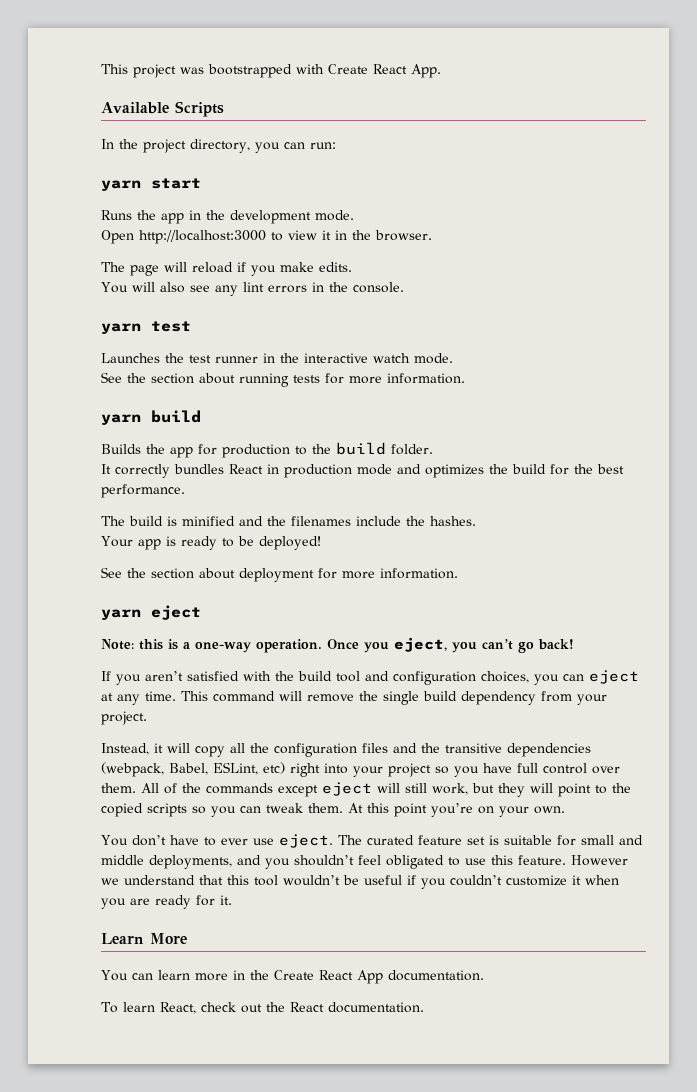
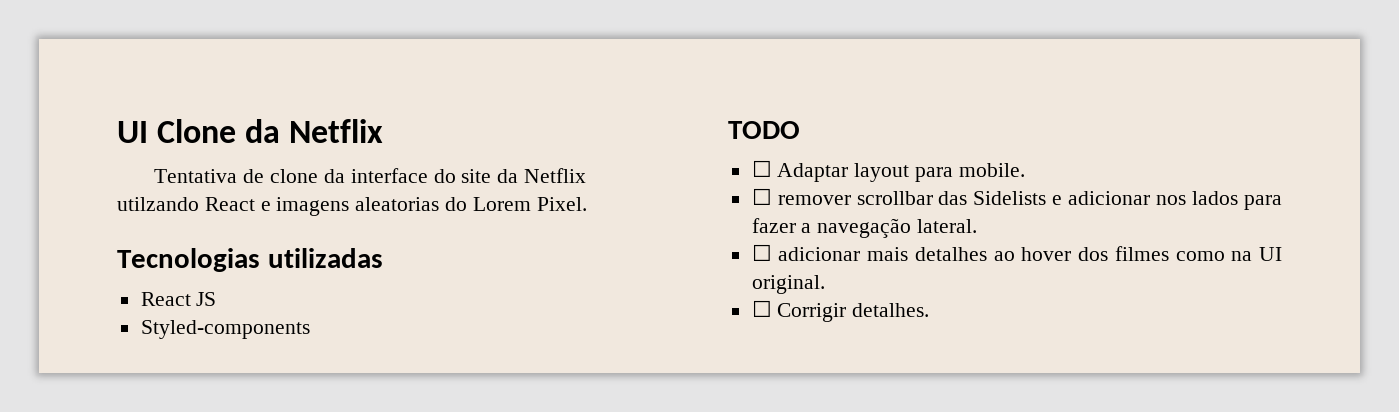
- This project was bootstrapped with Create React App.
- Available Scripts
- In the project directory, you can run:
- yarn start
- Runs the app in the development mode.
- Open http://localhost:3000 to view it in the browser.
- The page will reload if you make edits.
- You will also see any lint errors in the console.
- yarn test
- Launches the test runner in the interactive watch mode.
- See the section about running tests for more information.
- yarn build
- Builds the app for production to the build folder.
- It correctly bundles React in production mode and optimizes the build for the best performance.
- The build is minified and the filenames include the hashes.
- Your app is ready to be deployed!
- See the section about deployment for more information.
- yarn eject
- Note: this is a one-way operation. Once you eject, you can’t go back!
- If you aren’t satisfied with the build tool and configuration choices, you can eject at any time. This command will remove the single build dependency from your project.
- Instead, it will copy all the configuration files and the transitive dependencies (webpack, Babel, ESLint, etc) right into your project so you have full control over them. All of the commands except eject will still work, but they will point to the copied scripts so you can tweak them. At this point you’re on your own.
- You don’t have to ever use eject. The curated feature set is suitable for small and middle deployments, and you shouldn’t feel obligated to use this feature. However we understand that this tool wouldn’t be useful if you couldn’t customize it when you are ready for it.
- Learn More
- You can learn more in the Create React App documentation.
- To learn React, check out the React documentation.
+ UI Clone da Netflix
+ Tentativa de clone da interface do site da Netflix utilzando React e imagens aleatorias do Lorem Pixel.
+ Tecnologias utilizadas
+ React JS
+ Styled-components
+ TODO
+ ☐ Adaptar layout para mobile.
+ ☐ remover scrollbar das Sidelists e adicionar nos lados para fazer a navegação lateral.
+ ☐ adicionar mais detalhes ao hover dos filmes como na UI original.
+ ☐ Corrigir detalhes.

